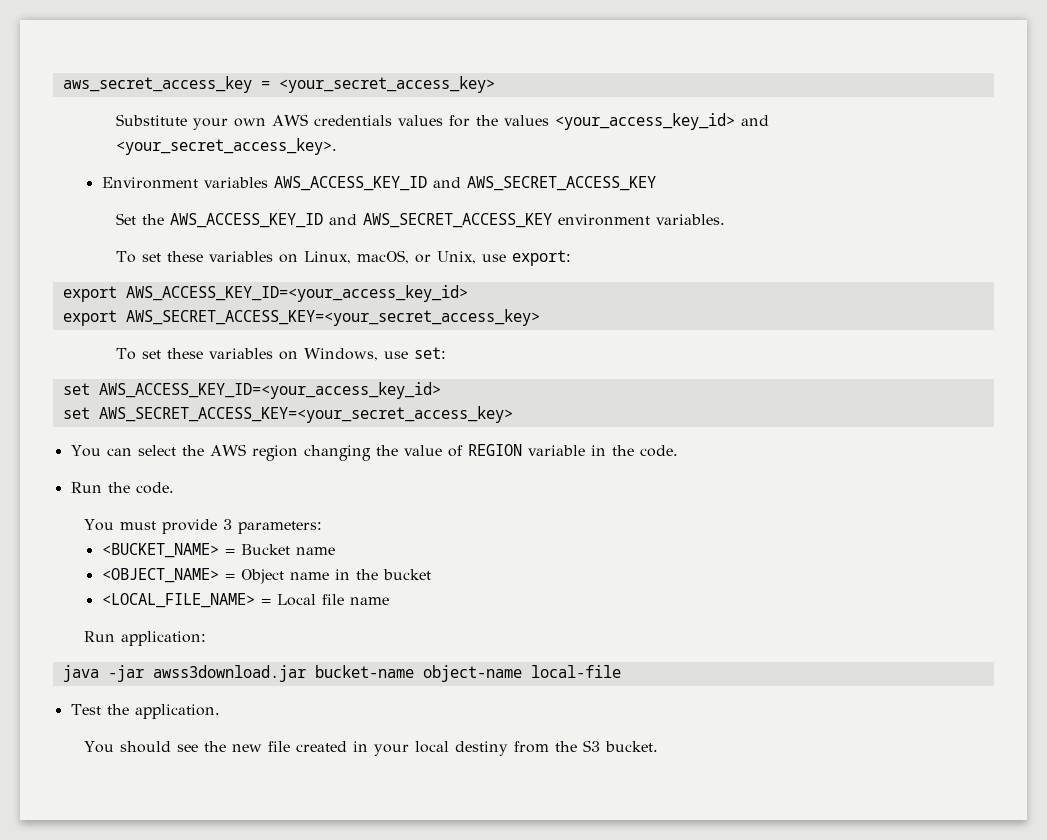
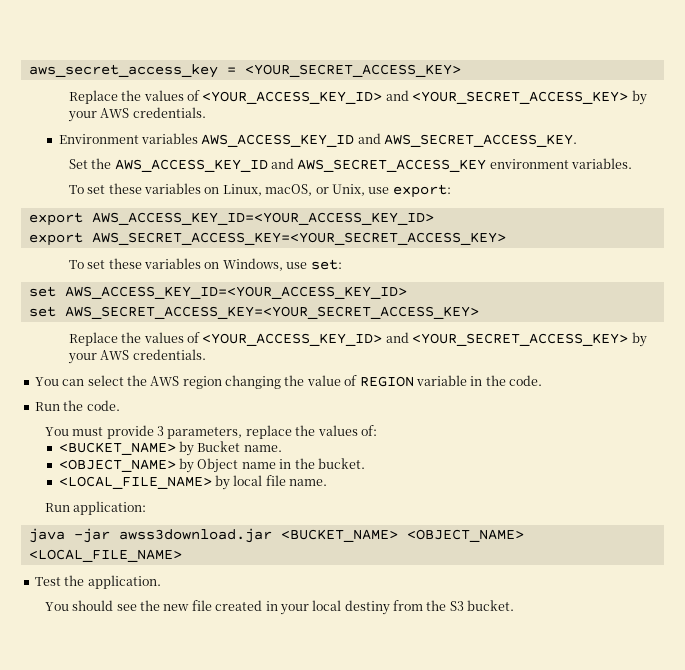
- aws_secret_access_key = <your_secret_access_key>
- Substitute your own AWS credentials values for the values <your_access_key_id> and <your_secret_access_key>.
+ aws_secret_access_key = <YOUR_SECRET_ACCESS_KEY>
+ Replace the values of <YOUR_ACCESS_KEY_ID> and <YOUR_SECRET_ACCESS_KEY> by your AWS credentials.
- Environment variables AWS_ACCESS_KEY_ID and AWS_SECRET_ACCESS_KEY
+ Environment variables AWS_ACCESS_KEY_ID and AWS_SECRET_ACCESS_KEY.
- export AWS_ACCESS_KEY_ID=<your_access_key_id>
- export AWS_SECRET_ACCESS_KEY=<your_secret_access_key>
+ export AWS_ACCESS_KEY_ID=<YOUR_ACCESS_KEY_ID>
+ export AWS_SECRET_ACCESS_KEY=<YOUR_SECRET_ACCESS_KEY>
- set AWS_ACCESS_KEY_ID=<your_access_key_id>
- set AWS_SECRET_ACCESS_KEY=<your_secret_access_key>
+ set AWS_ACCESS_KEY_ID=<YOUR_ACCESS_KEY_ID>
+ set AWS_SECRET_ACCESS_KEY=<YOUR_SECRET_ACCESS_KEY>
+ Replace the values of <YOUR_ACCESS_KEY_ID> and <YOUR_SECRET_ACCESS_KEY> by your AWS credentials.
- You must provide 3 parameters:
- <BUCKET_NAME> = Bucket name
- <OBJECT_NAME> = Object name in the bucket
- <LOCAL_FILE_NAME> = Local file name
+ You must provide 3 parameters, replace the values of:
+ <BUCKET_NAME> by Bucket name.
+ <OBJECT_NAME> by Object name in the bucket.
+ <LOCAL_FILE_NAME> by local file name.
- java -jar awss3download.jar bucket-name object-name local-file
+ java -jar awss3download.jar <BUCKET_NAME> <OBJECT_NAME> <LOCAL_FILE_NAME>

